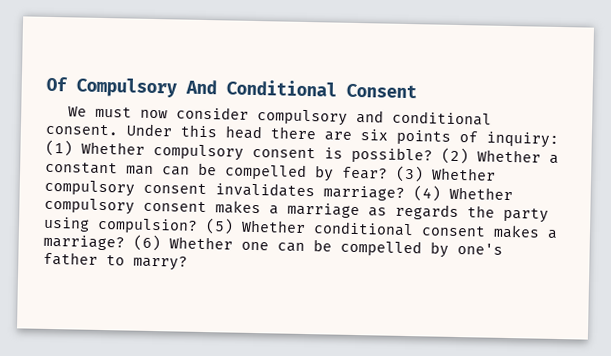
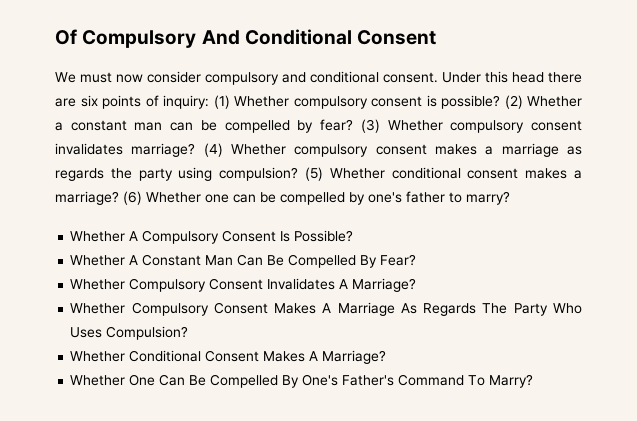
+ Whether A Compulsory Consent Is Possible?
+ Whether A Constant Man Can Be Compelled By Fear?
+ Whether Compulsory Consent Invalidates A Marriage?
+ Whether Compulsory Consent Makes A Marriage As Regards The Party Who Uses Compulsion?
+ Whether Conditional Consent Makes A Marriage?
+ Whether One Can Be Compelled By One's Father's Command To Marry?

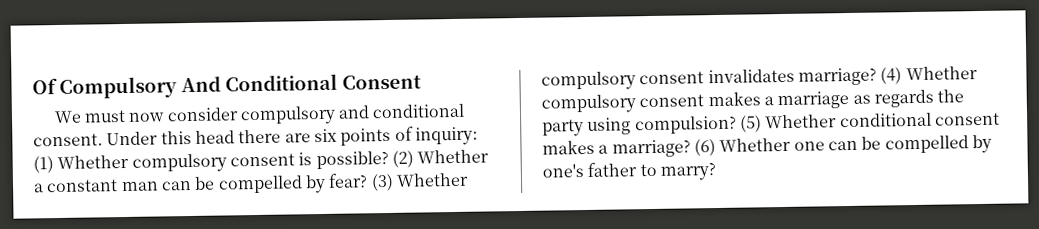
- Whether A Compulsory Consent Is Possible?
- Whether A Constant Man Can Be Compelled By Fear?
- Whether Compulsory Consent Invalidates A Marriage?
- Whether Compulsory Consent Makes A Marriage As Regards The Party Who Uses Compulsion?
- Whether Conditional Consent Makes A Marriage?
- Whether One Can Be Compelled By One's Father's Command To Marry?

